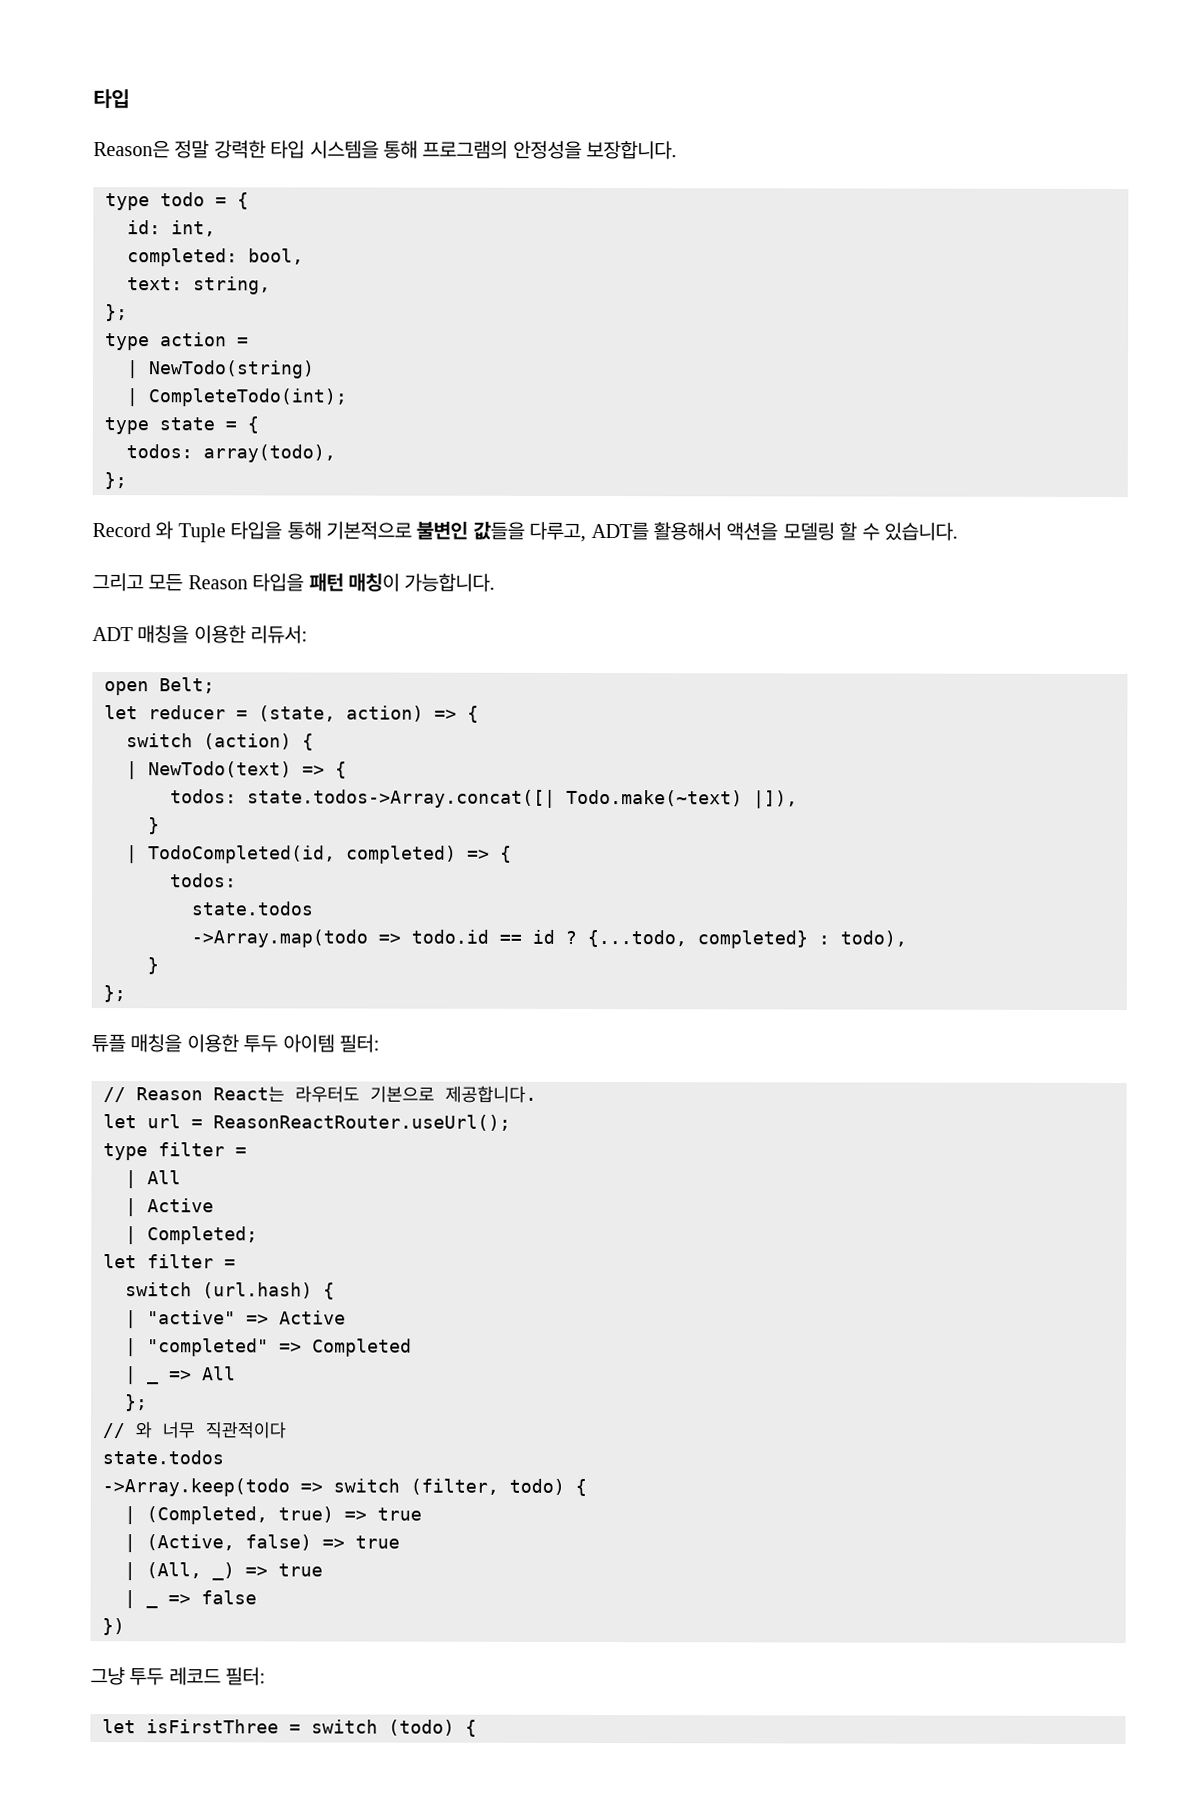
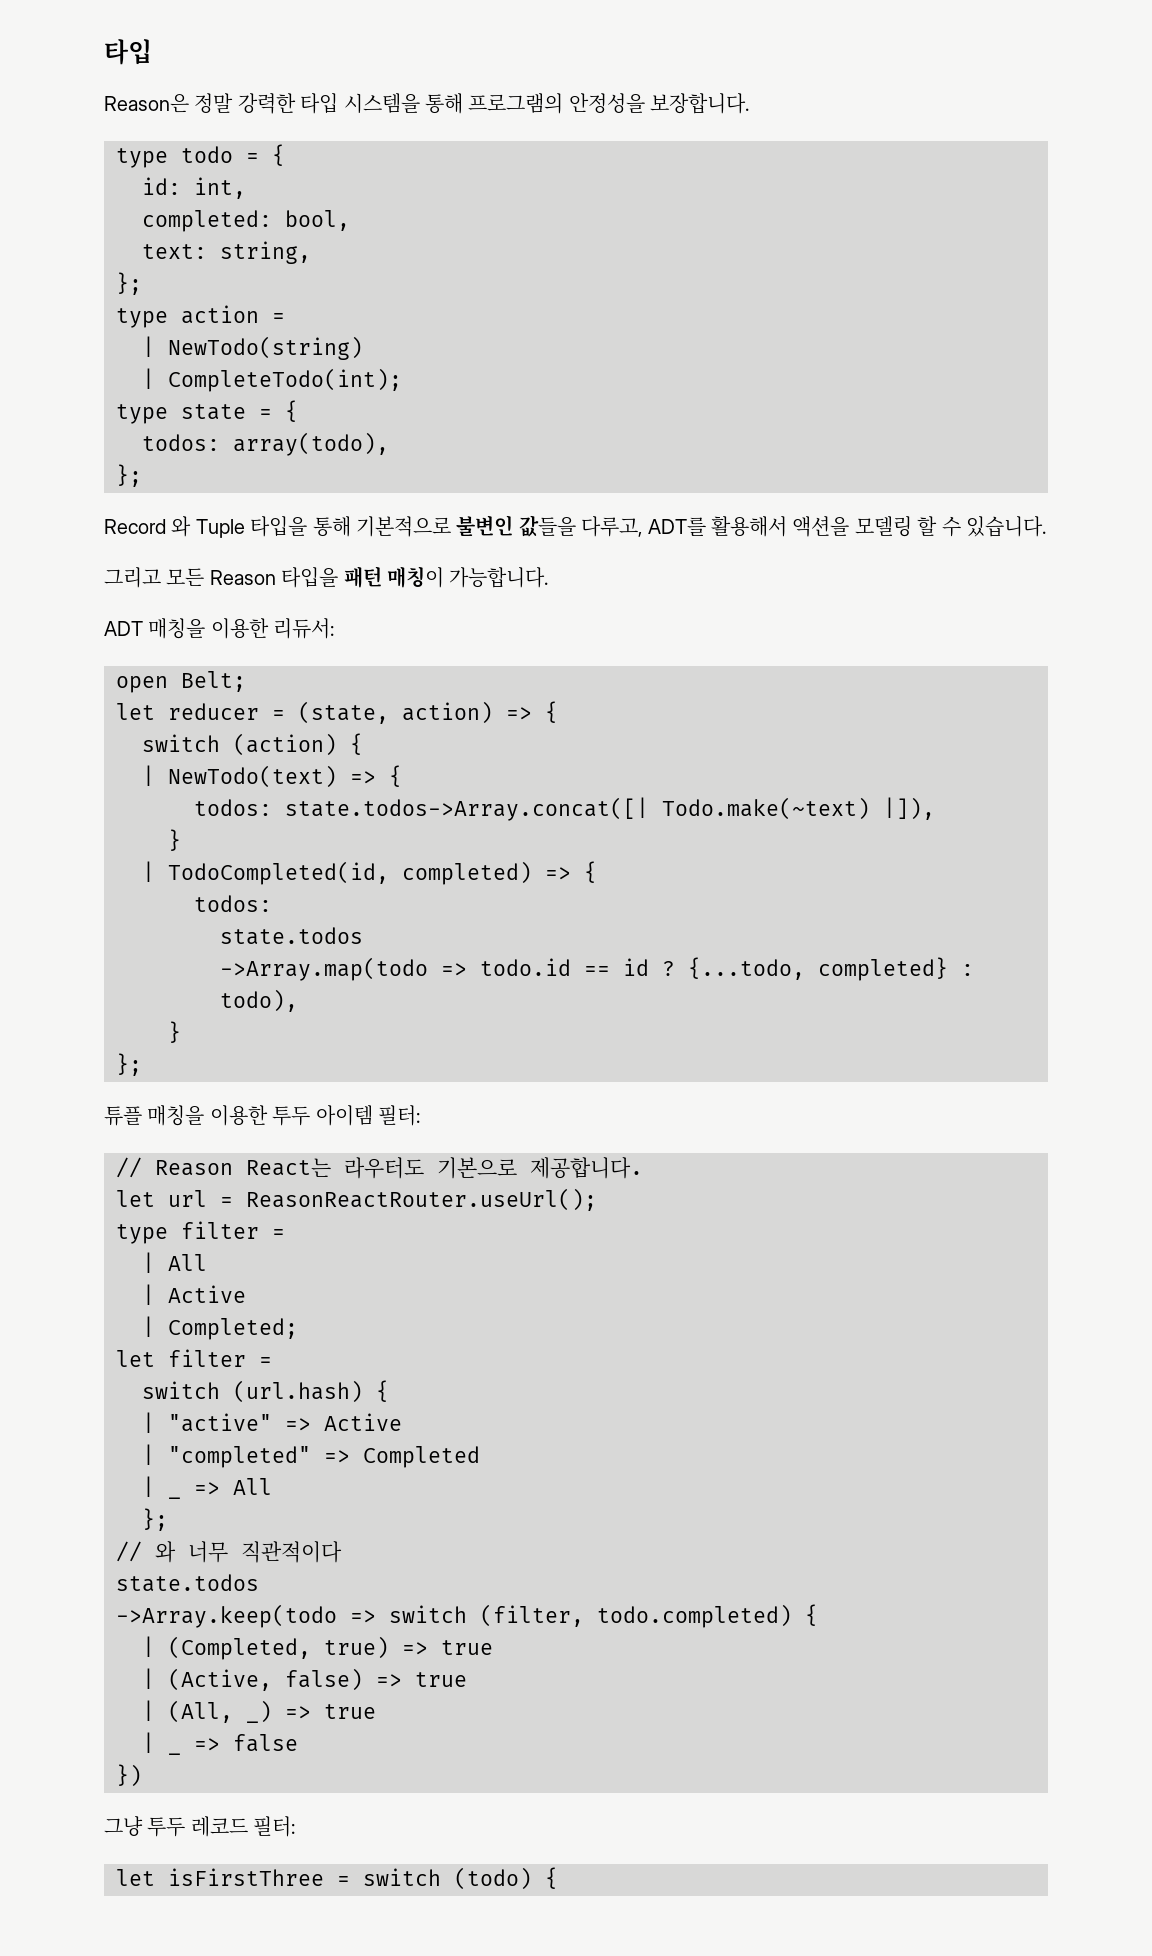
- ->Array.keep(todo => switch (filter, todo) {
+ ->Array.keep(todo => switch (filter, todo.completed) {

